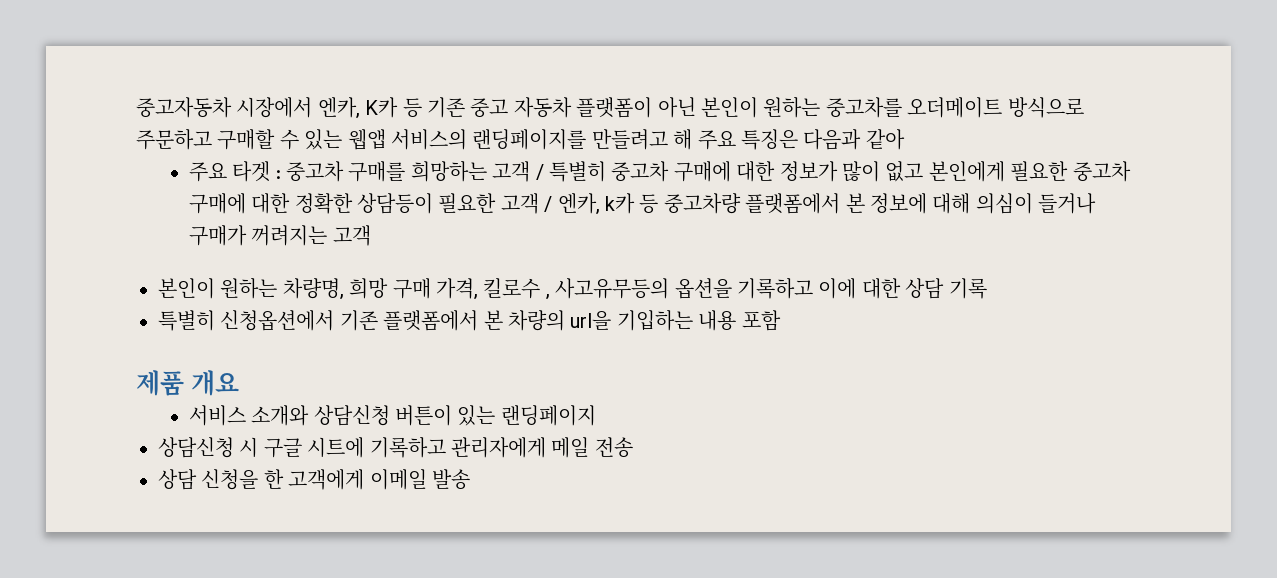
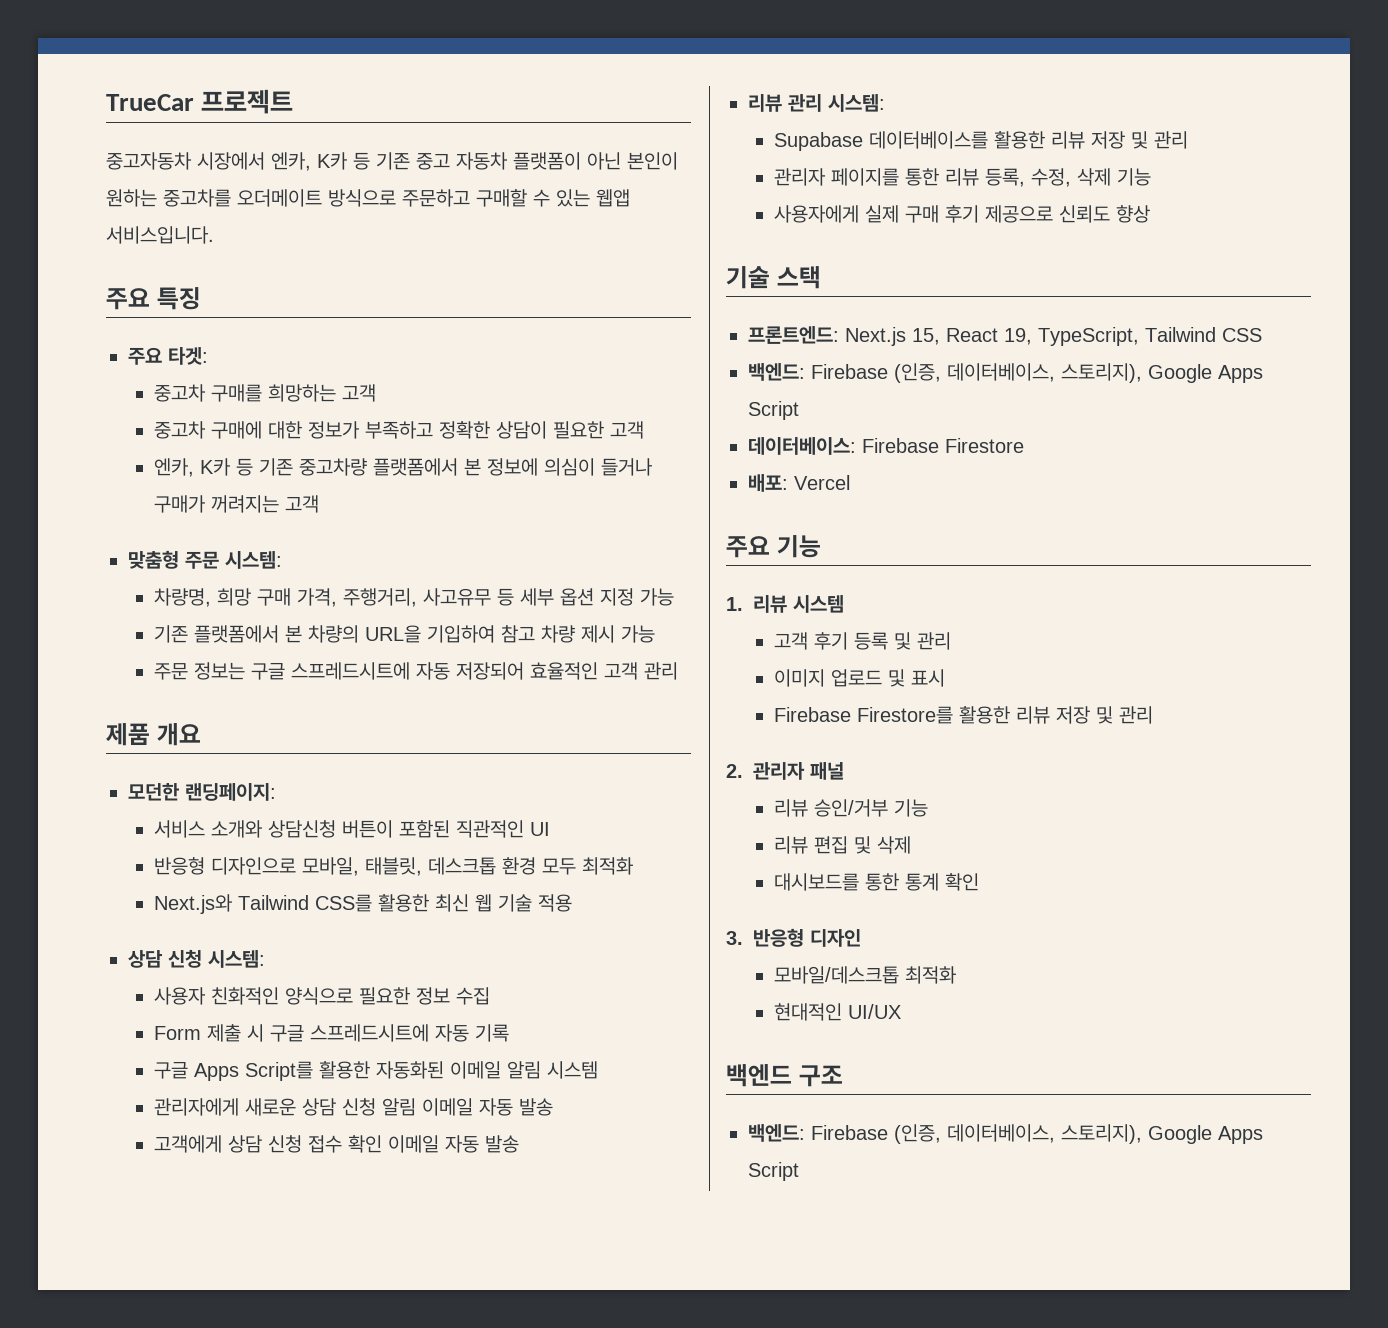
+ TrueCar 프로젝트
- 중고자동차 시장에서 엔카, K카 등 기존 중고 자동차 플랫폼이 아닌 본인이 원하는 중고차를 오더메이트 방식으로 주문하고 구매할 수 있는 웹앱 서비스의 랜딩페이지를 만들려고 해 주요 특징은 다음과 같아
- 주요 타겟 : 중고차 구매를 희망하는 고객 / 특별히 중고차 구매에 대한 정보가 많이 없고 본인에게 필요한 중고차 구매에 대한 정확한 상담등이 필요한 고객 / 엔카, k카 등 중고차량 플랫폼에서 본 정보에 대해 의심이 들거나 구매가 꺼려지는 고객
+ 중고자동차 시장에서 엔카, K카 등 기존 중고 자동차 플랫폼이 아닌 본인이 원하는 중고차를 오더메이트 방식으로 주문하고 구매할 수 있는 웹앱 서비스입니다.
+ 주요 특징
+ 주요 타겟:
+ 중고차 구매를 희망하는 고객
+ 중고차 구매에 대한 정보가 부족하고 정확한 상담이 필요한 고객
+ 엔카, K카 등 기존 중고차량 플랫폼에서 본 정보에 의심이 들거나 구매가 꺼려지는 고객
- 본인이 원하는 차량명, 희망 구매 가격, 킬로수 , 사고유무등의 옵션을 기록하고 이에 대한 상담 기록
- 특별히 신청옵션에서 기존 플랫폼에서 본 차량의 url을 기입하는 내용 포함
+ 맞춤형 주문 시스템:
+ 차량명, 희망 구매 가격, 주행거리, 사고유무 등 세부 옵션 지정 가능
+ 기존 플랫폼에서 본 차량의 URL을 기입하여 참고 차량 제시 가능
+ 주문 정보는 구글 스프레드시트에 자동 저장되어 효율적인 고객 관리
+ 모던한 랜딩페이지:
- 서비스 소개와 상담신청 버튼이 있는 랜딩페이지
- 상담신청 시 구글 시트에 기록하고 관리자에게 메일 전송
- 상담 신청을 한 고객에게 이메일 발송
+ 서비스 소개와 상담신청 버튼이 포함된 직관적인 UI
+ 반응형 디자인으로 모바일, 태블릿, 데스크톱 환경 모두 최적화
+ Next.js와 Tailwind CSS를 활용한 최신 웹 기술 적용
+ 상담 신청 시스템:
+ 사용자 친화적인 양식으로 필요한 정보 수집
+ Form 제출 시 구글 스프레드시트에 자동 기록
+ 구글 Apps Script를 활용한 자동화된 이메일 알림 시스템
+ 관리자에게 새로운 상담 신청 알림 이메일 자동 발송
+ 고객에게 상담 신청 접수 확인 이메일 자동 발송
+ 리뷰 관리 시스템:
+ Supabase 데이터베이스를 활용한 리뷰 저장 및 관리
+ 관리자 페이지를 통한 리뷰 등록, 수정, 삭제 기능
+ 사용자에게 실제 구매 후기 제공으로 신뢰도 향상
+ 기술 스택
+ 프론트엔드: Next.js 15, React 19, TypeScript, Tailwind CSS
+ 백엔드: Firebase (인증, 데이터베이스, 스토리지), Google Apps Script
+ 데이터베이스: Firebase Firestore
+ 배포: Vercel
+ 주요 기능
+ 1. 리뷰 시스템
+ 고객 후기 등록 및 관리
+ 이미지 업로드 및 표시
+ Firebase Firestore를 활용한 리뷰 저장 및 관리
+ 2. 관리자 패널
+ 리뷰 승인/거부 기능
+ 리뷰 편집 및 삭제
+ 대시보드를 통한 통계 확인
+ 3. 반응형 디자인
+ 모바일/데스크톱 최적화
+ 현대적인 UI/UX
+ 백엔드 구조
+ 백엔드: Firebase (인증, 데이터베이스, 스토리지), Google Apps Script

